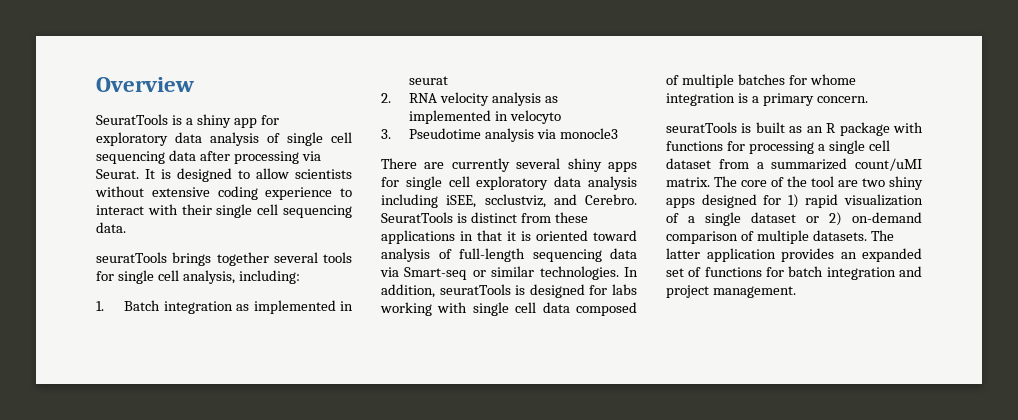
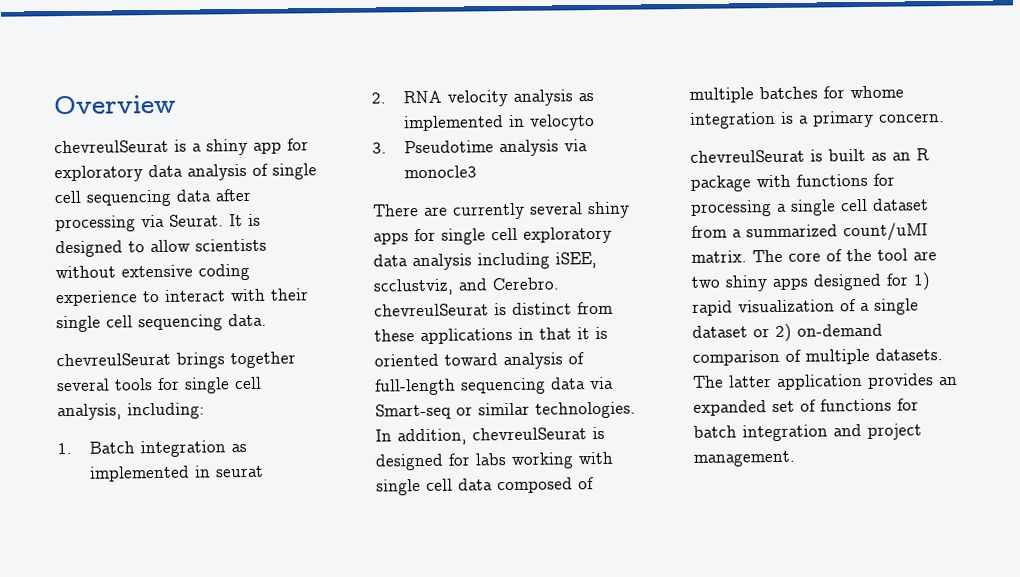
- SeuratTools is a shiny app for exploratory data analysis of single cell sequencing data after processing via Seurat.
+ chevreulSeurat is a shiny app for exploratory data analysis of single cell sequencing data after processing via Seurat.
- seuratTools brings together several tools for single cell analysis, including:
+ chevreulSeurat brings together several tools for single cell analysis, including:
- There are currently several shiny apps for single cell exploratory data analysis including iSEE, scclustviz, and Cerebro. SeuratTools is distinct from these applications in that it is oriented toward analysis of full-length sequencing data via Smart-seq or similar technologies.
+ There are currently several shiny apps for single cell exploratory data analysis including iSEE, scclustviz, and Cerebro. chevreulSeurat is distinct from these applications in that it is oriented toward analysis of full-length sequencing data via Smart-seq or similar technologies.
- In addition, seuratTools is designed for labs working with single cell data composed of multiple batches for whome integration is a primary concern.
+ In addition, chevreulSeurat is designed for labs working with single cell data composed of multiple batches for whome integration is a primary concern.
- seuratTools is built as an R package with functions for processing a single cell dataset from a summarized count/uMI matrix.
+ chevreulSeurat is built as an R package with functions for processing a single cell dataset from a summarized count/uMI matrix.

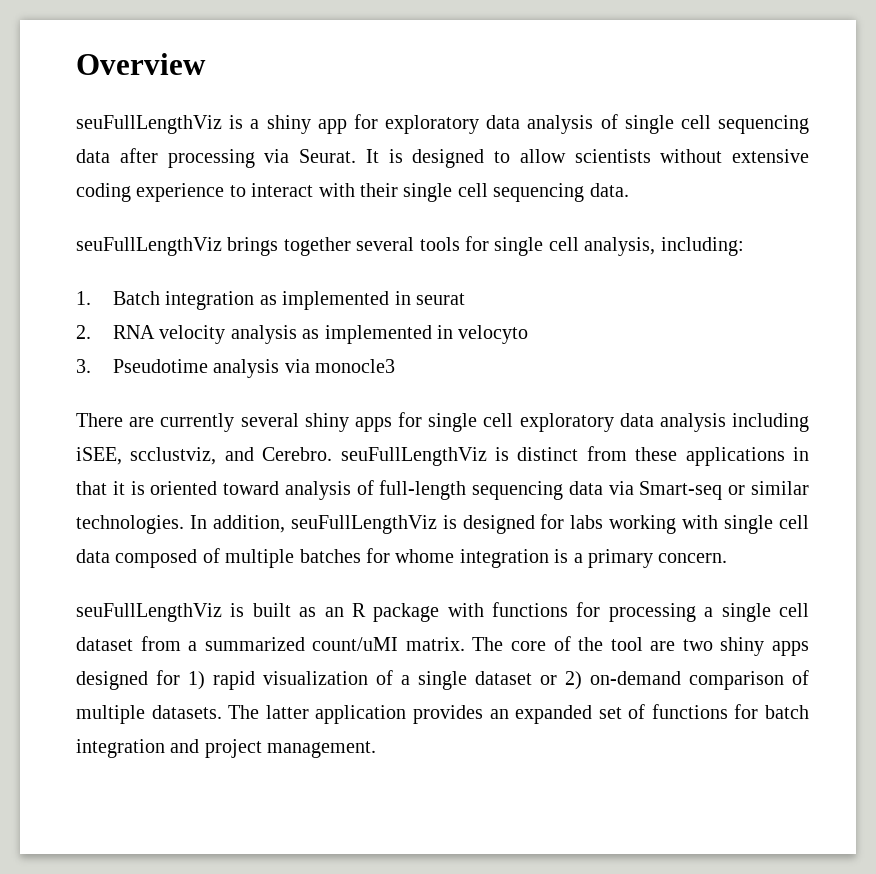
- chevreulSeurat is a shiny app for exploratory data analysis of single cell sequencing data after processing via Seurat.
+ seuFullLengthViz is a shiny app for exploratory data analysis of single cell sequencing data after processing via Seurat.
- chevreulSeurat brings together several tools for single cell analysis, including:
+ seuFullLengthViz brings together several tools for single cell analysis, including:
- There are currently several shiny apps for single cell exploratory data analysis including iSEE, scclustviz, and Cerebro. chevreulSeurat is distinct from these applications in that it is oriented toward analysis of full-length sequencing data via Smart-seq or similar technologies.
+ There are currently several shiny apps for single cell exploratory data analysis including iSEE, scclustviz, and Cerebro. seuFullLengthViz is distinct from these applications in that it is oriented toward analysis of full-length sequencing data via Smart-seq or similar technologies.
- In addition, chevreulSeurat is designed for labs working with single cell data composed of multiple batches for whome integration is a primary concern.
+ In addition, seuFullLengthViz is designed for labs working with single cell data composed of multiple batches for whome integration is a primary concern.
- chevreulSeurat is built as an R package with functions for processing a single cell dataset from a summarized count/uMI matrix.
+ seuFullLengthViz is built as an R package with functions for processing a single cell dataset from a summarized count/uMI matrix.

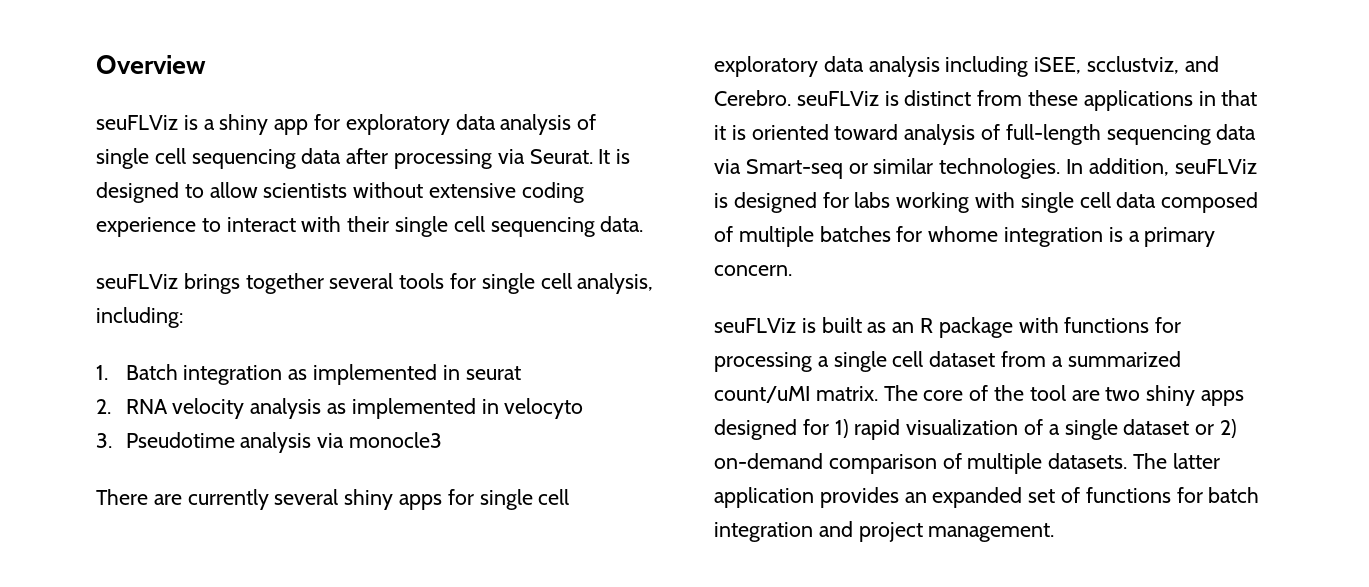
- seuFullLengthViz is a shiny app for exploratory data analysis of single cell sequencing data after processing via Seurat.
+ seuFLViz is a shiny app for exploratory data analysis of single cell sequencing data after processing via Seurat.
- seuFullLengthViz brings together several tools for single cell analysis, including:
+ seuFLViz brings together several tools for single cell analysis, including:
- There are currently several shiny apps for single cell exploratory data analysis including iSEE, scclustviz, and Cerebro. seuFullLengthViz is distinct from these applications in that it is oriented toward analysis of full-length sequencing data via Smart-seq or similar technologies.
+ There are currently several shiny apps for single cell exploratory data analysis including iSEE, scclustviz, and Cerebro. seuFLViz is distinct from these applications in that it is oriented toward analysis of full-length sequencing data via Smart-seq or similar technologies.
- In addition, seuFullLengthViz is designed for labs working with single cell data composed of multiple batches for whome integration is a primary concern.
+ In addition, seuFLViz is designed for labs working with single cell data composed of multiple batches for whome integration is a primary concern.
- seuFullLengthViz is built as an R package with functions for processing a single cell dataset from a summarized count/uMI matrix.
+ seuFLViz is built as an R package with functions for processing a single cell dataset from a summarized count/uMI matrix.

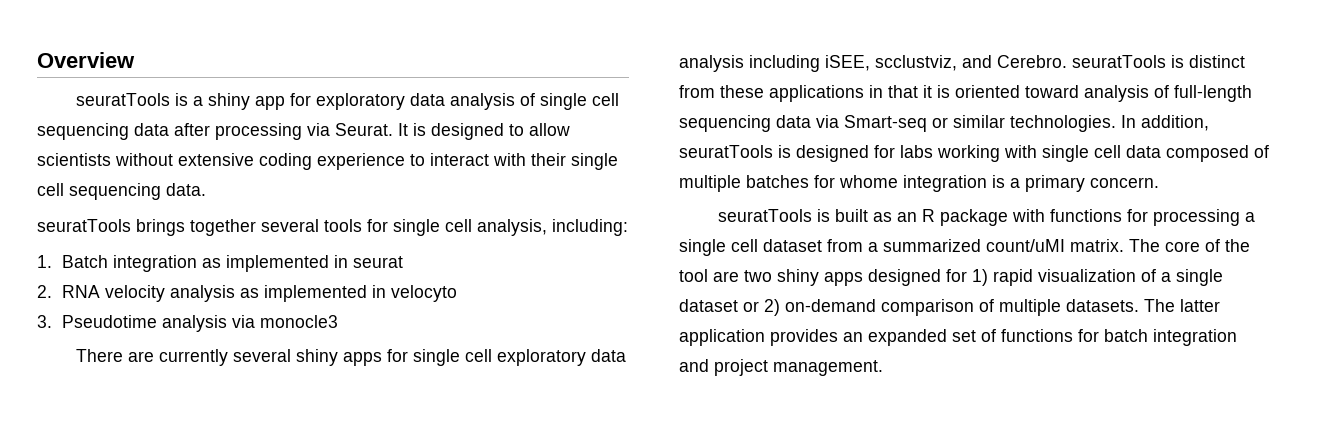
- seuFLViz is a shiny app for exploratory data analysis of single cell sequencing data after processing via Seurat.
+ seuratTools is a shiny app for exploratory data analysis of single cell sequencing data after processing via Seurat.
- seuFLViz brings together several tools for single cell analysis, including:
+ seuratTools brings together several tools for single cell analysis, including:
- There are currently several shiny apps for single cell exploratory data analysis including iSEE, scclustviz, and Cerebro. seuFLViz is distinct from these applications in that it is oriented toward analysis of full-length sequencing data via Smart-seq or similar technologies.
+ There are currently several shiny apps for single cell exploratory data analysis including iSEE, scclustviz, and Cerebro. seuratTools is distinct from these applications in that it is oriented toward analysis of full-length sequencing data via Smart-seq or similar technologies.
- In addition, seuFLViz is designed for labs working with single cell data composed of multiple batches for whome integration is a primary concern.
+ In addition, seuratTools is designed for labs working with single cell data composed of multiple batches for whome integration is a primary concern.
- seuFLViz is built as an R package with functions for processing a single cell dataset from a summarized count/uMI matrix.
+ seuratTools is built as an R package with functions for processing a single cell dataset from a summarized count/uMI matrix.

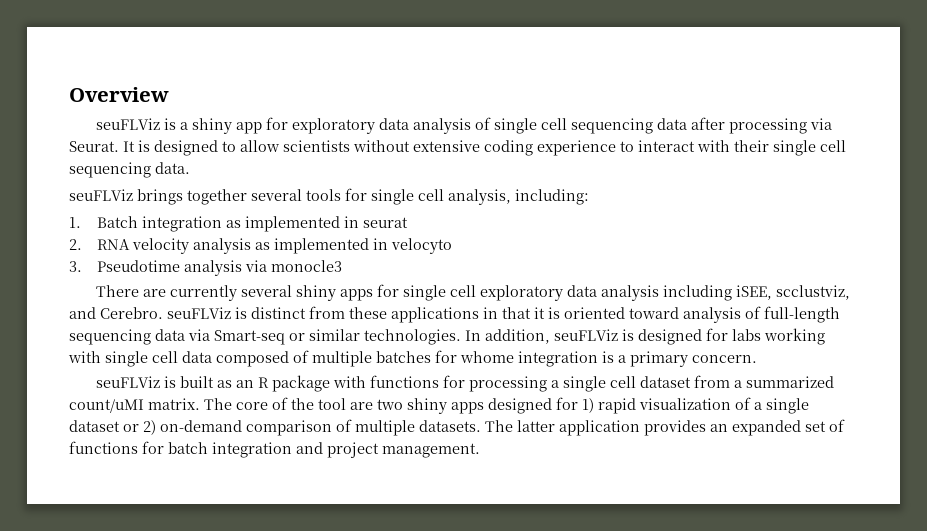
- seuratTools is a shiny app for exploratory data analysis of single cell sequencing data after processing via Seurat.
+ seuFLViz is a shiny app for exploratory data analysis of single cell sequencing data after processing via Seurat.
- seuratTools brings together several tools for single cell analysis, including:
+ seuFLViz brings together several tools for single cell analysis, including:
- There are currently several shiny apps for single cell exploratory data analysis including iSEE, scclustviz, and Cerebro. seuratTools is distinct from these applications in that it is oriented toward analysis of full-length sequencing data via Smart-seq or similar technologies.
+ There are currently several shiny apps for single cell exploratory data analysis including iSEE, scclustviz, and Cerebro. seuFLViz is distinct from these applications in that it is oriented toward analysis of full-length sequencing data via Smart-seq or similar technologies.
- In addition, seuratTools is designed for labs working with single cell data composed of multiple batches for whome integration is a primary concern.
+ In addition, seuFLViz is designed for labs working with single cell data composed of multiple batches for whome integration is a primary concern.
- seuratTools is built as an R package with functions for processing a single cell dataset from a summarized count/uMI matrix.
+ seuFLViz is built as an R package with functions for processing a single cell dataset from a summarized count/uMI matrix.

